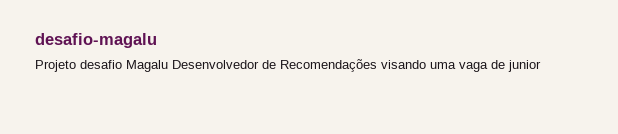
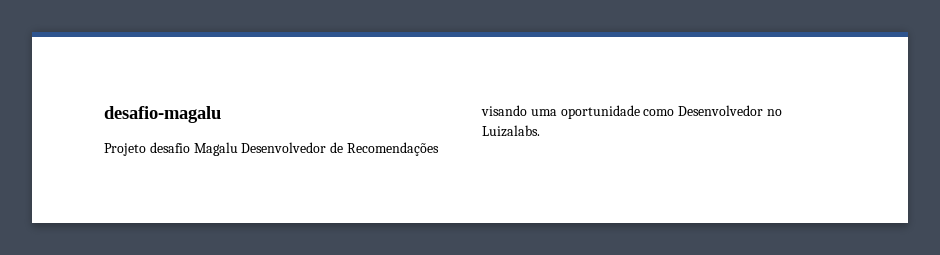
- Projeto desafio Magalu Desenvolvedor de Recomendações visando uma vaga de junior
+ Projeto desafio Magalu Desenvolvedor de Recomendações visando uma oportunidade como Desenvolvedor no Luizalabs.

